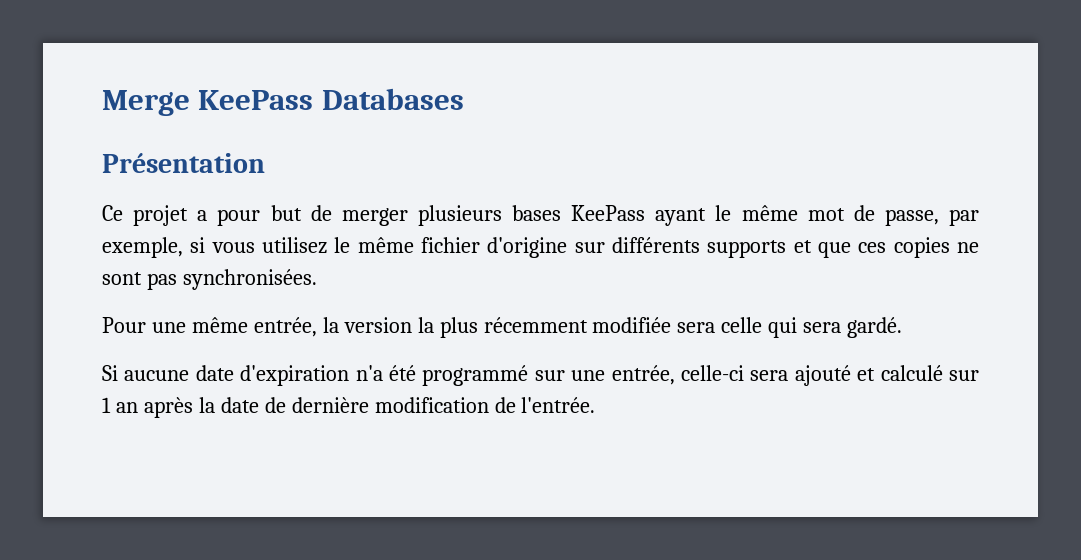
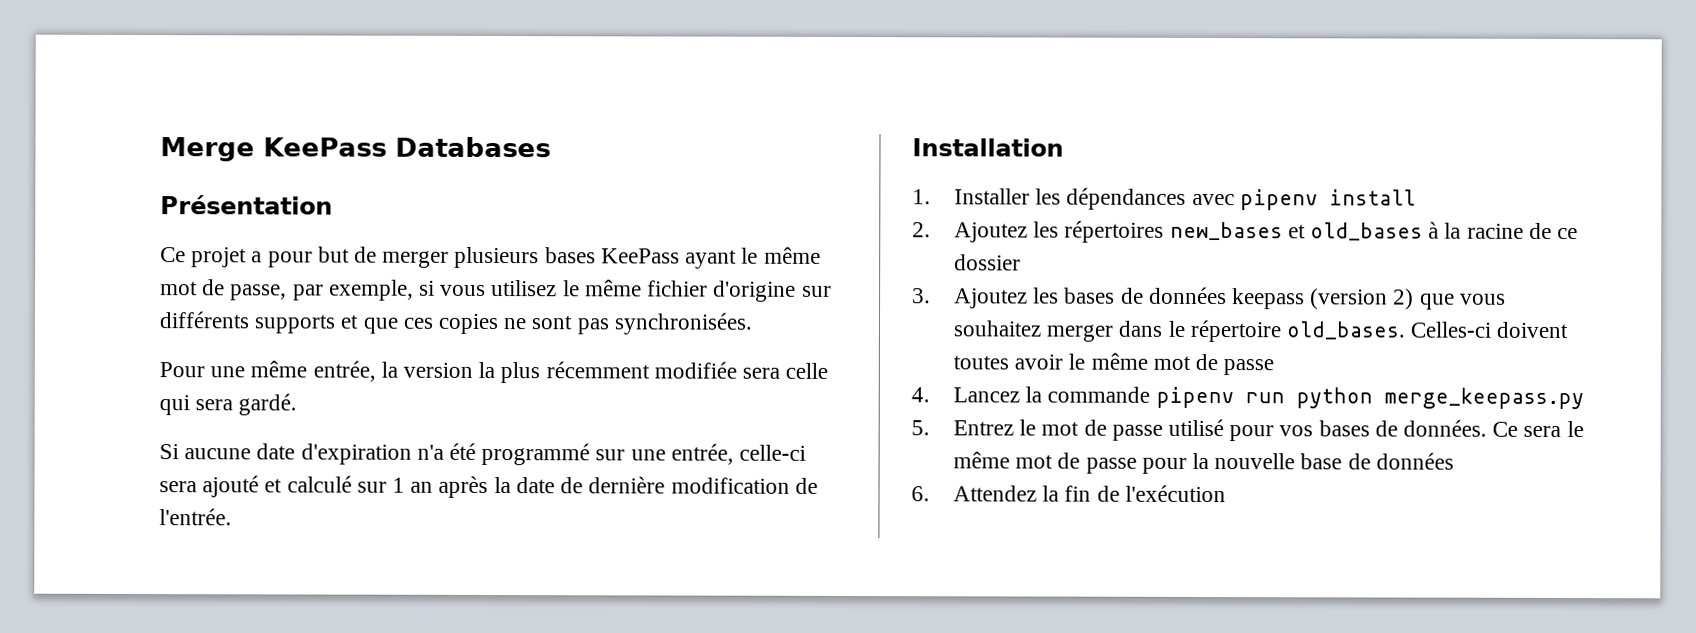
+ Installation
+ 1. Installer les dépendances avec pipenv install
+ 2. Ajoutez les répertoires new_bases et old_bases à la racine de ce dossier
+ 3. Ajoutez les bases de données keepass (version 2) que vous souhaitez merger dans le répertoire old_bases. Celles-ci doivent toutes avoir le même mot de passe
+ 4. Lancez la commande pipenv run python merge_keepass.py
+ 5. Entrez le mot de passe utilisé pour vos bases de données. Ce sera le même mot de passe pour la nouvelle base de données
+ 6. Attendez la fin de l'exécution

